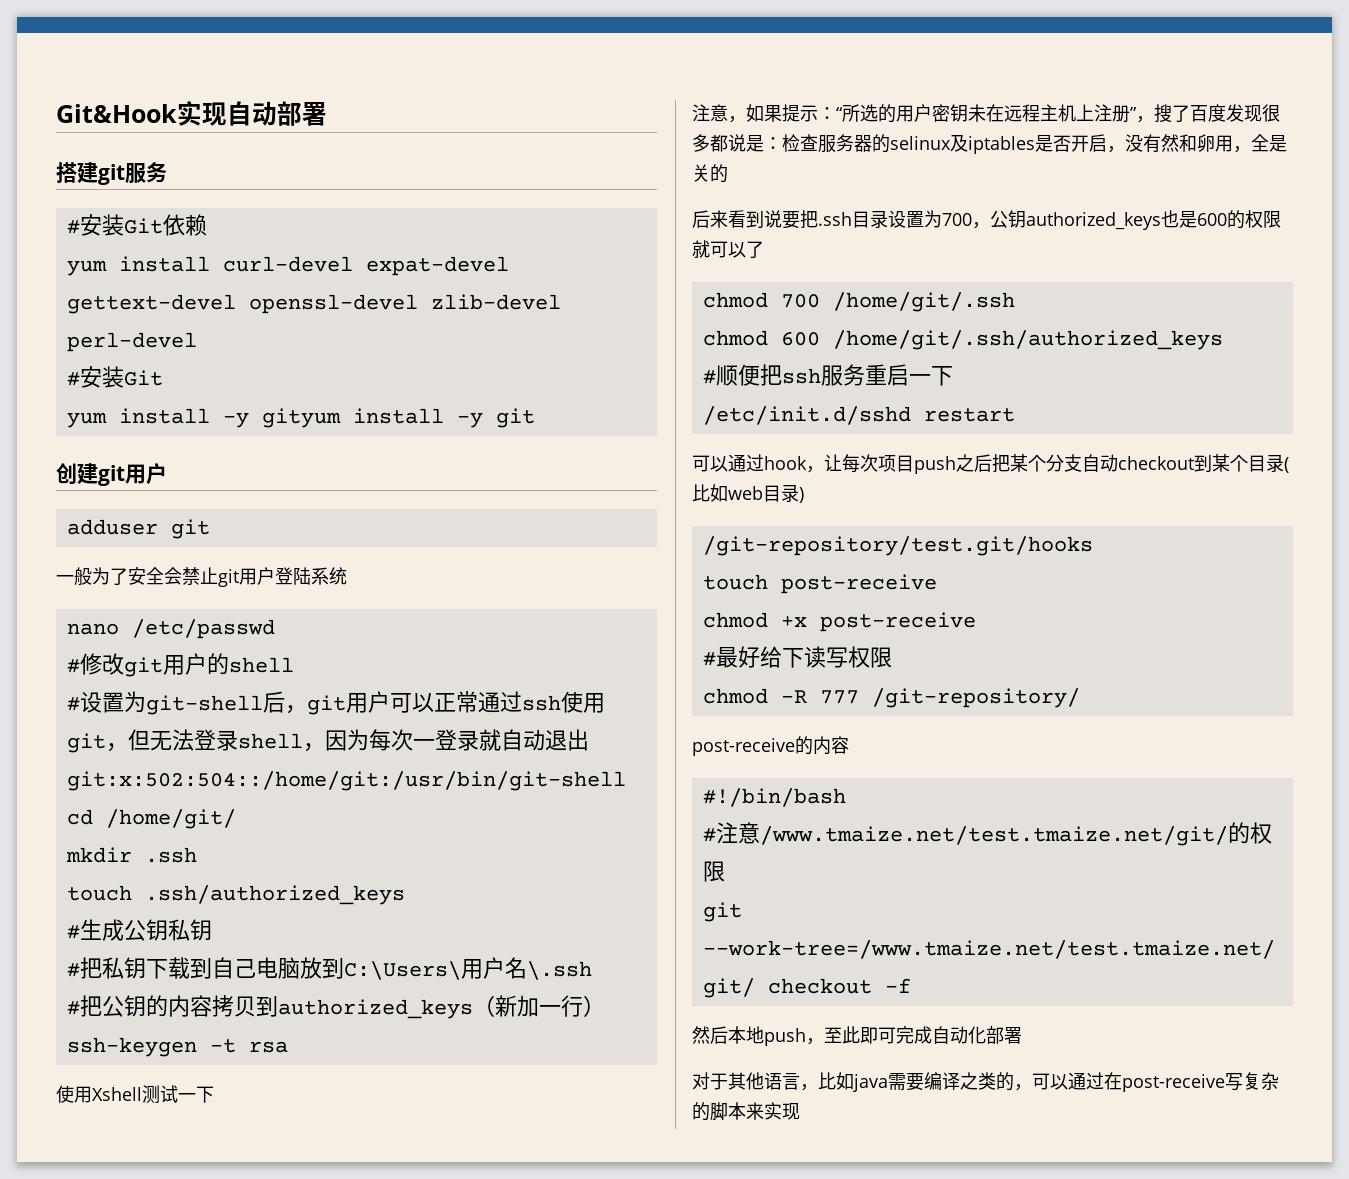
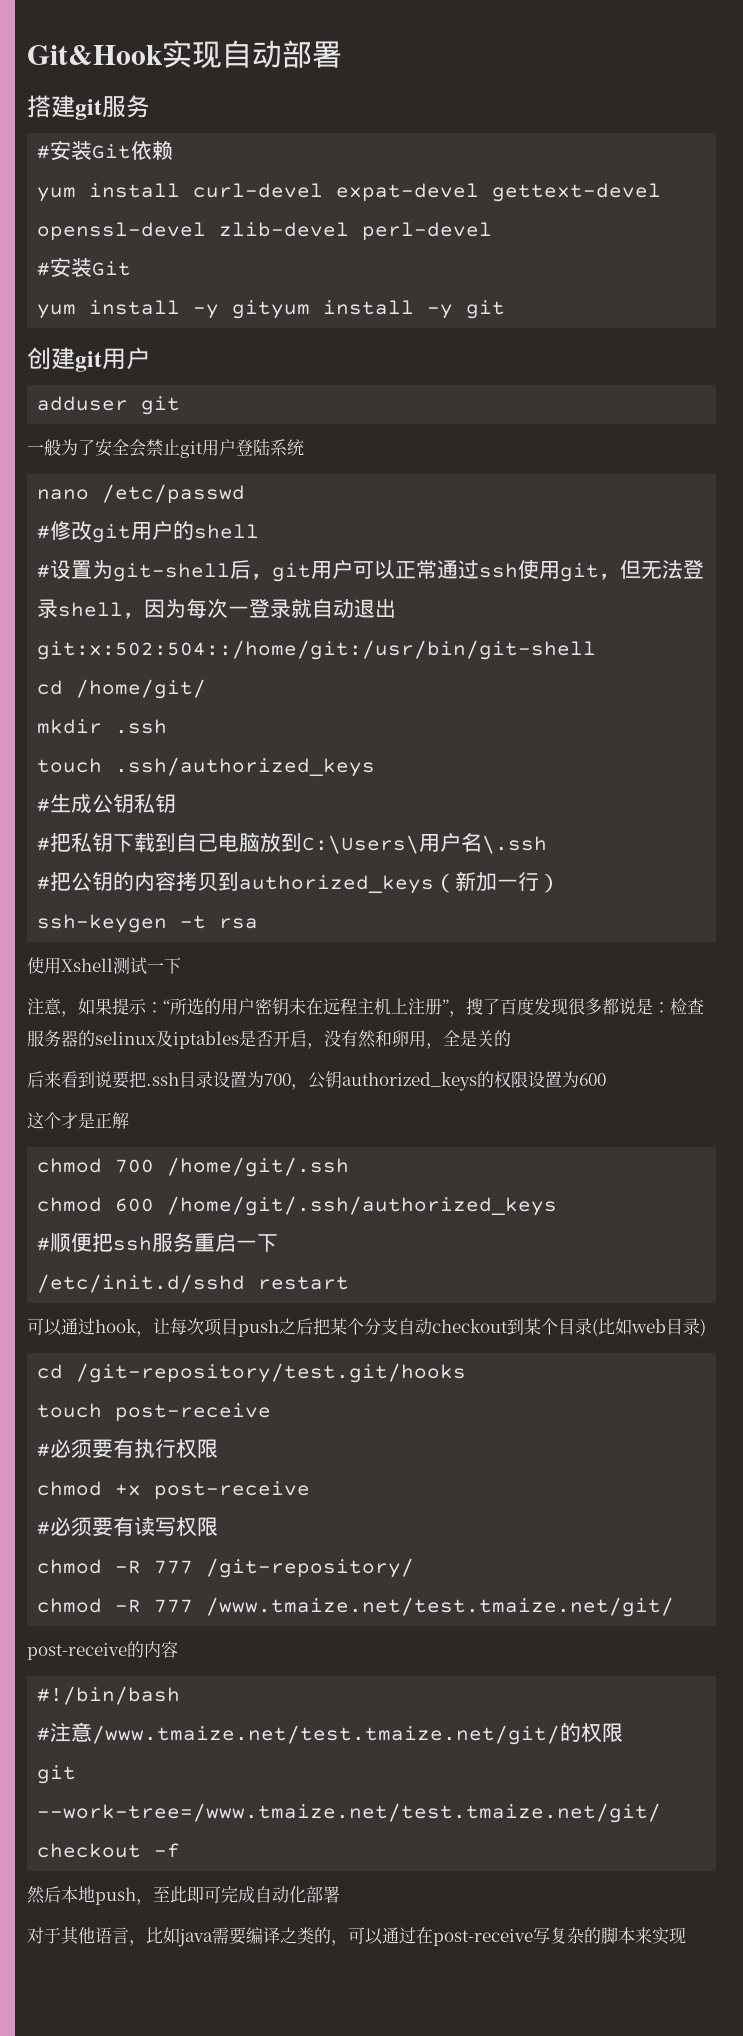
- 后来看到说要把.ssh目录设置为700，公钥authorized_keys也是600的权限就可以了
+ 后来看到说要把.ssh目录设置为700，公钥authorized_keys的权限设置为600
+ 这个才是正解
- /git-repository/test.git/hooks
+ cd /git-repository/test.git/hooks
+ #必须要有执行权限
- #最好给下读写权限
+ #必须要有读写权限
+ chmod -R 777 /www.tmaize.net/test.tmaize.net/git/

